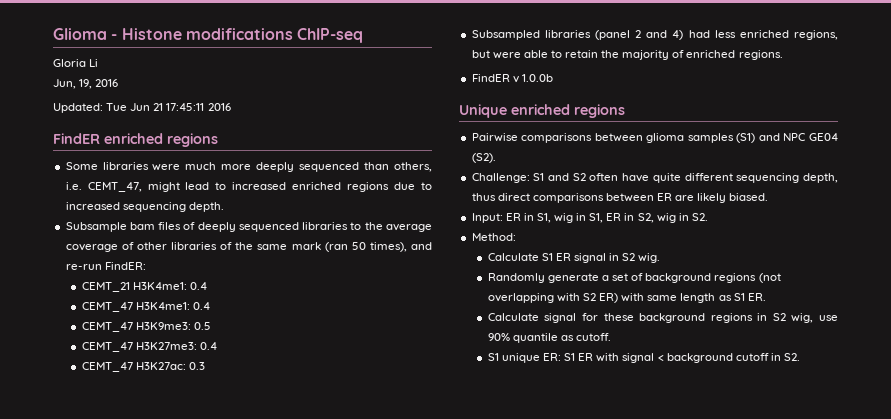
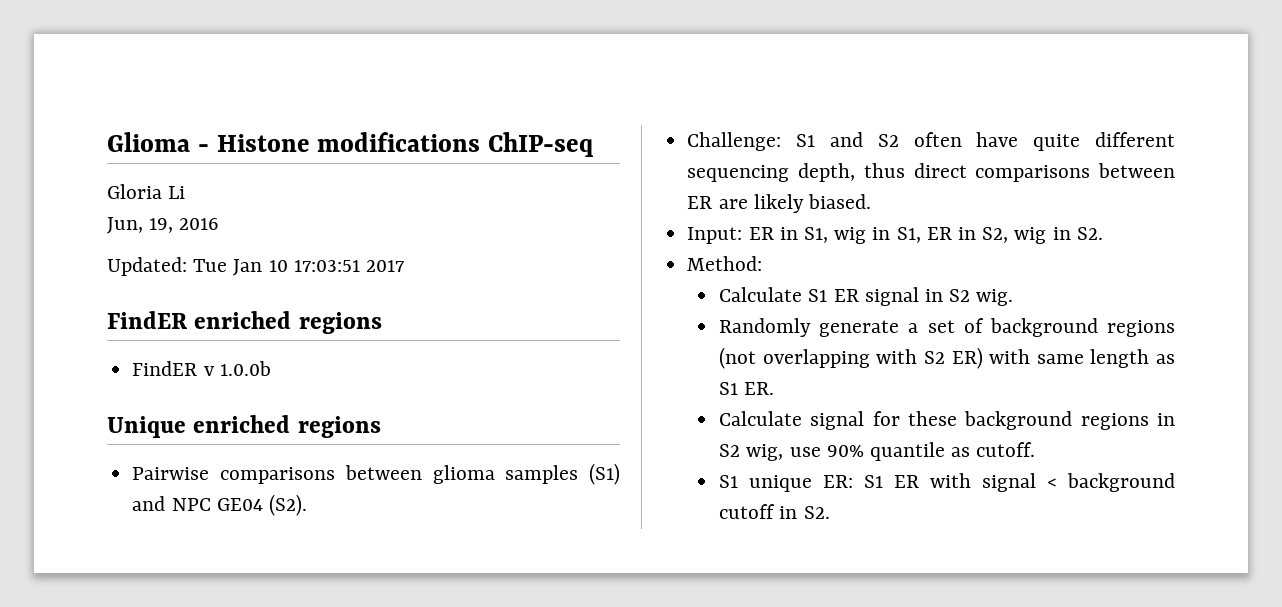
- Updated: Tue Jun 21 17:45:11 2016
+ Updated: Tue Jan 10 17:03:51 2017
- Some libraries were much more deeply sequenced than others, i.e. CEMT_47, might lead to increased enriched regions due to increased sequencing depth.
- Subsample bam files of deeply sequenced libraries to the average coverage of other libraries of the same mark (ran 50 times), and re-run FindER:
- CEMT_21 H3K4me1: 0.4
- CEMT_47 H3K4me1: 0.4
- CEMT_47 H3K9me3: 0.5
- CEMT_47 H3K27me3: 0.4
- CEMT_47 H3K27ac: 0.3
- Subsampled libraries (panel 2 and 4) had less enriched regions, but were able to retain the majority of enriched regions.

